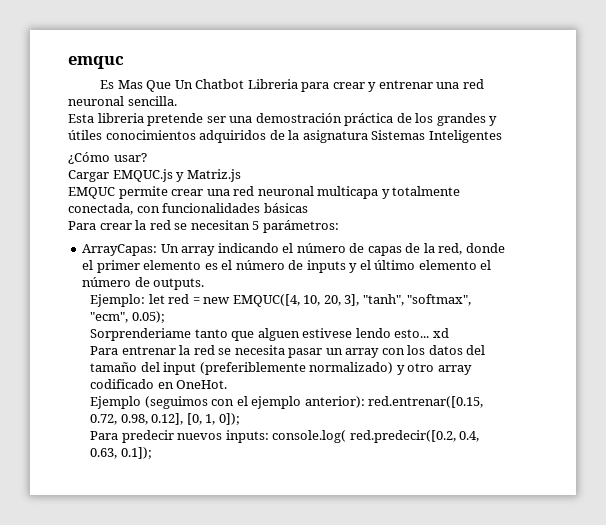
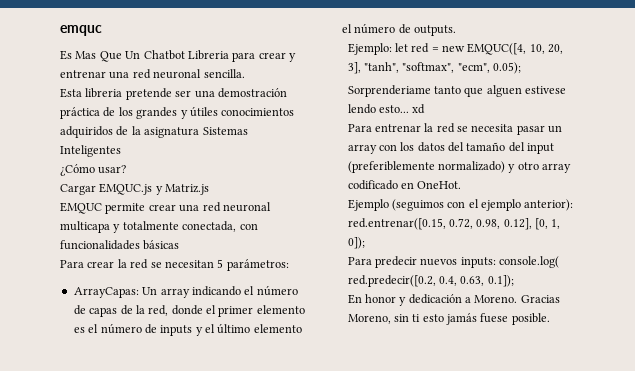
+ En honor y dedicación a Moreno. Gracias Moreno, sin ti esto jamás fuese posible.

